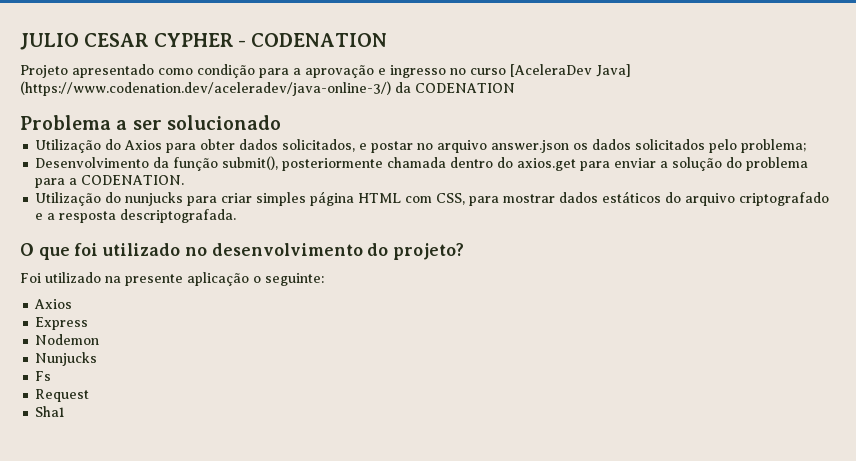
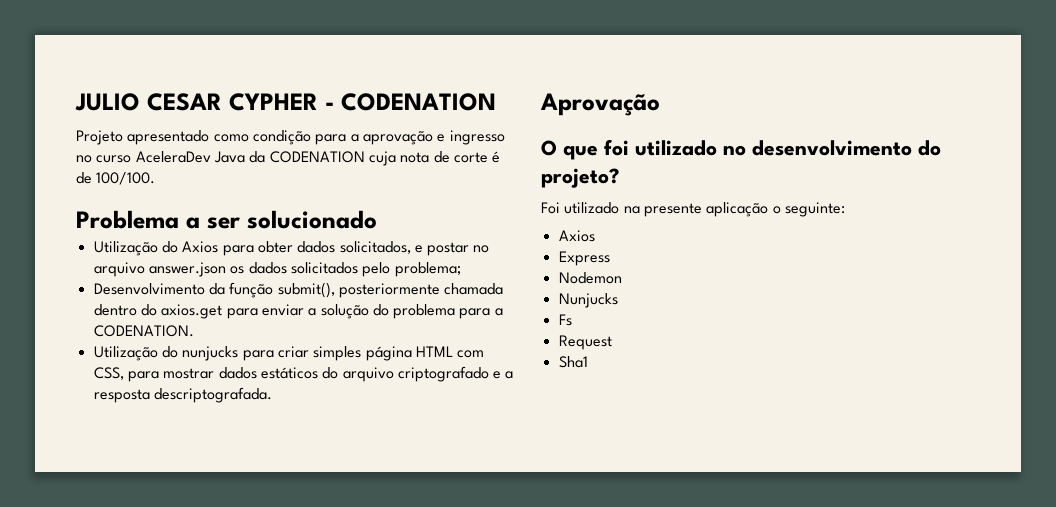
- Projeto apresentado como condição para a aprovação e ingresso no curso [AceleraDev Java] (https://www.codenation.dev/aceleradev/java-online-3/) da CODENATION
+ Projeto apresentado como condição para a aprovação e ingresso no curso AceleraDev Java da CODENATION cuja nota de corte é de 100/100.
+ Aprovação

